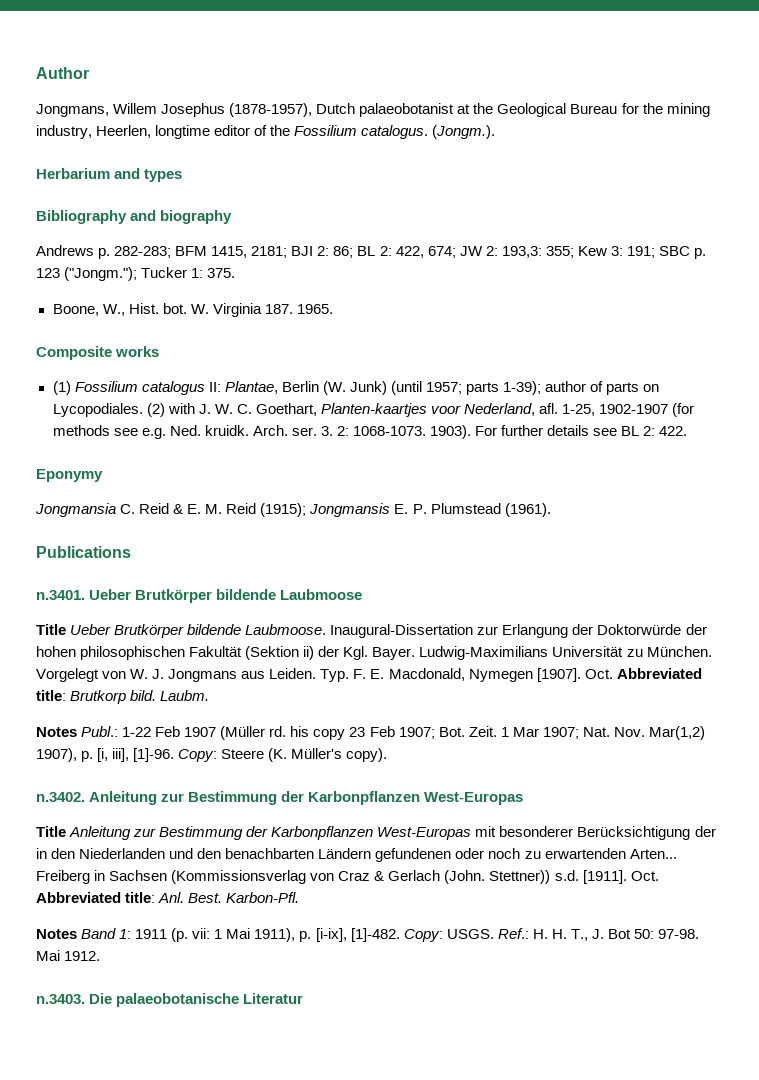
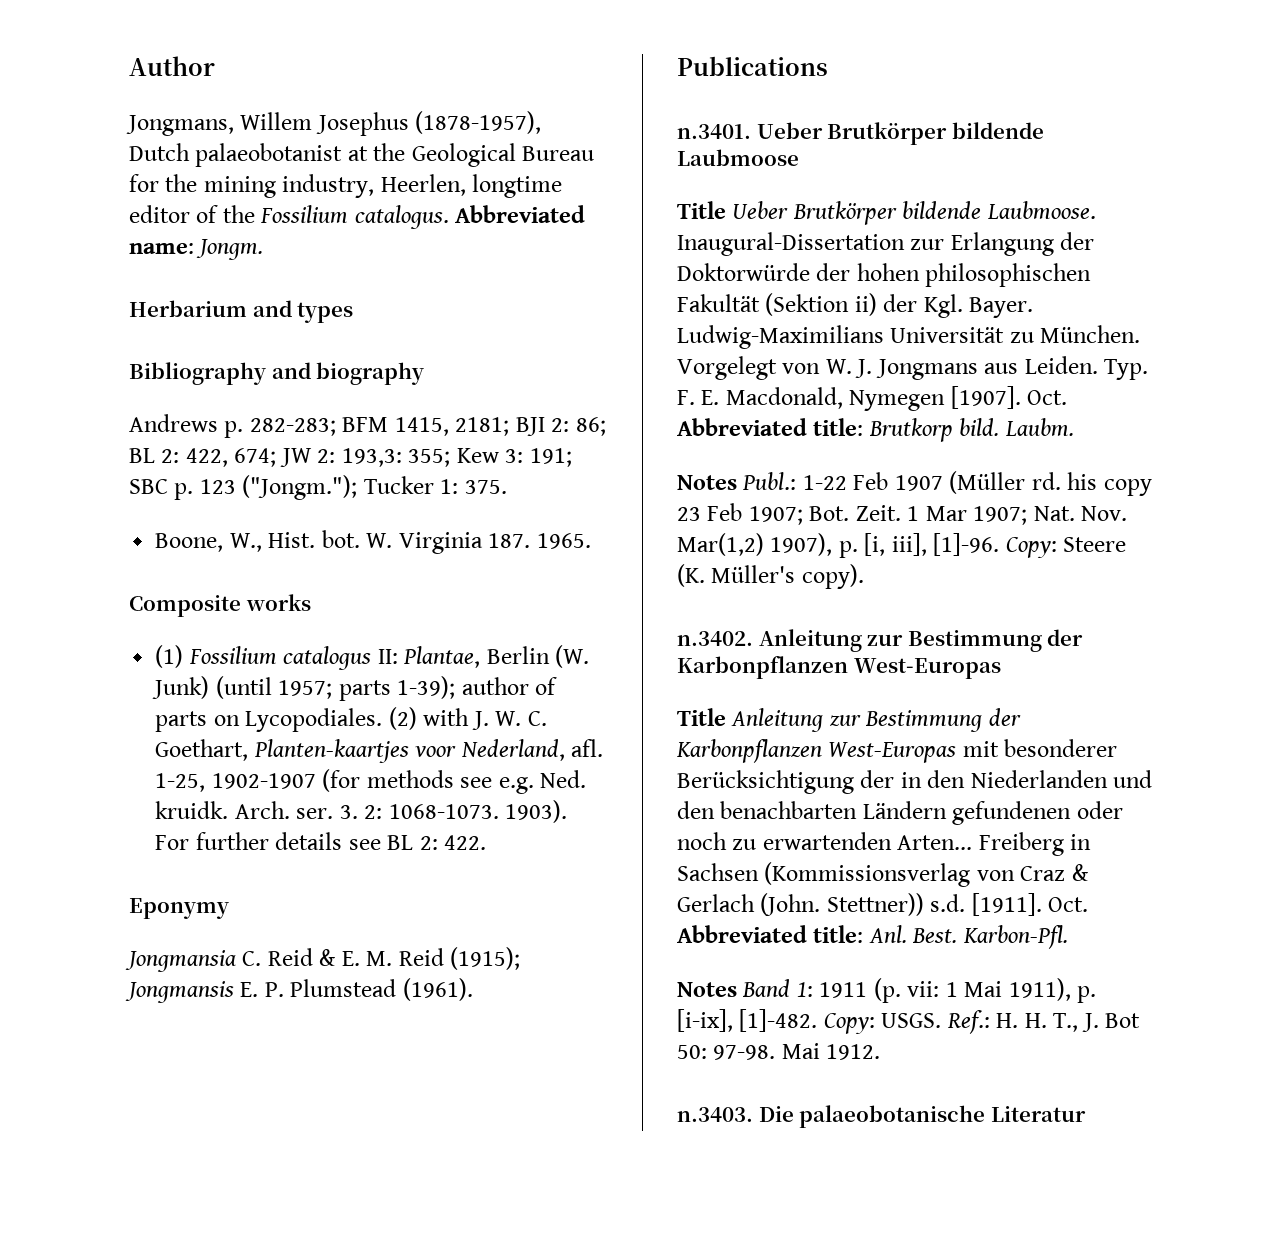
- (Jongm.).
+ Abbreviated name: Jongm.

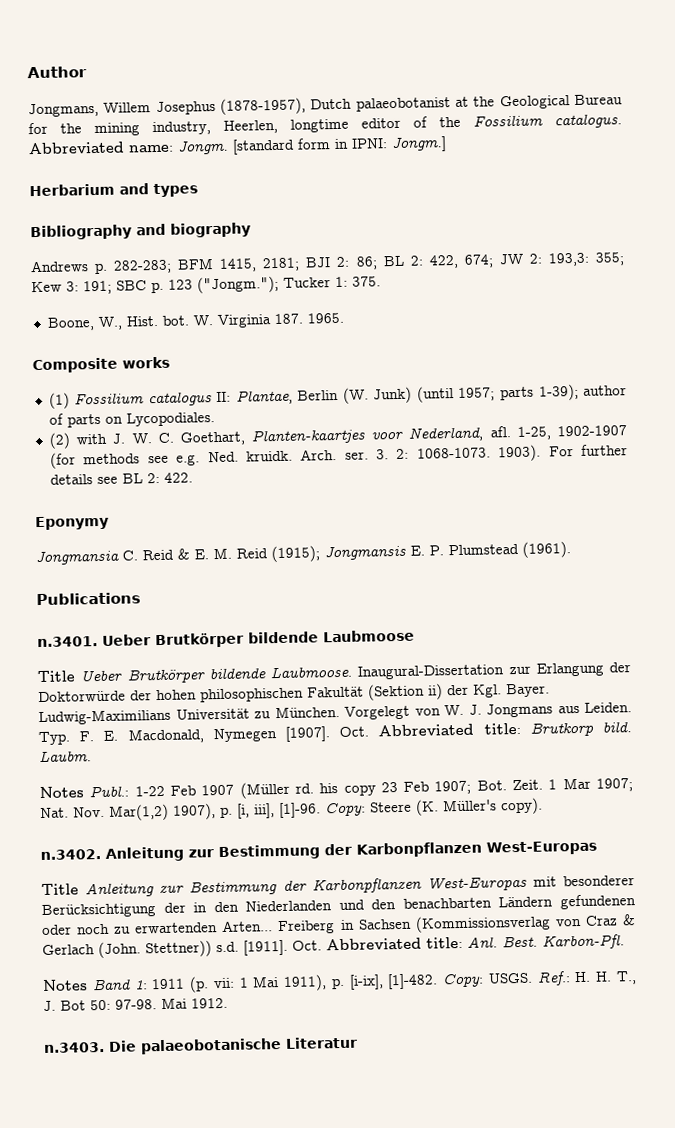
+ [standard form in IPNI: Jongm.]
- (1) Fossilium catalogus II: Plantae, Berlin (W. Junk) (until 1957; parts 1-39); author of parts on Lycopodiales. (2) with J. W. C. Goethart, Planten-kaartjes voor Nederland, afl.
+ (1) Fossilium catalogus II: Plantae, Berlin (W. Junk) (until 1957; parts 1-39); author of parts on Lycopodiales.
+ (2) with J. W. C. Goethart, Planten-kaartjes voor Nederland, afl.

